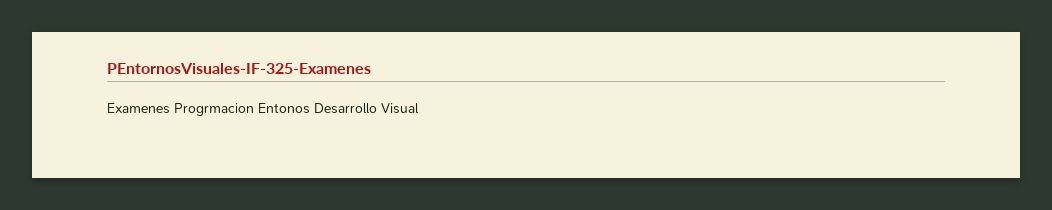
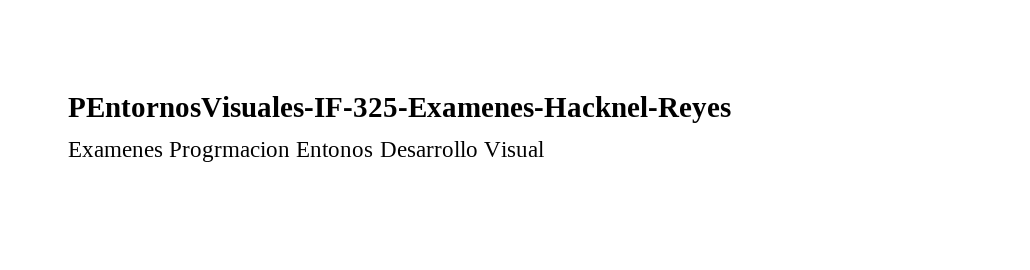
- PEntornosVisuales-IF-325-Examenes
+ PEntornosVisuales-IF-325-Examenes-Hacknel-Reyes

